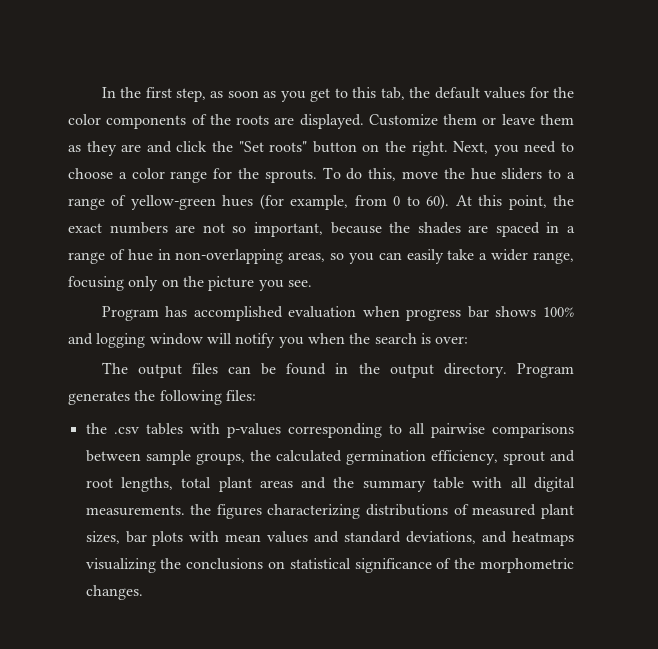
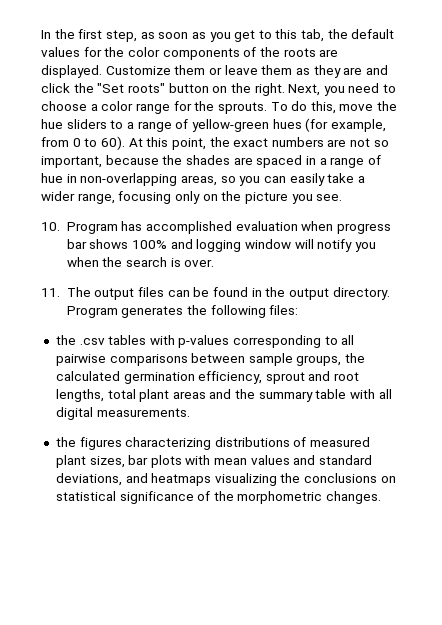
- Program has accomplished evaluation when progress bar shows 100% and logging window will notify you when the search is over:
- The output files can be found in the output directory.
+ 10. Program has accomplished evaluation when progress bar shows 100% and logging window will notify you when the search is over.
+ 11. The output files can be found in the output directory.
- the .csv tables with p-values corresponding to all pairwise comparisons between sample groups, the calculated germination efficiency, sprout and root lengths, total plant areas and the summary table with all digital measurements. the figures characterizing distributions of measured plant sizes, bar plots with mean values and standard deviations, and heatmaps visualizing the conclusions on statistical significance of the morphometric changes.
+ the .csv tables with p-values corresponding to all pairwise comparisons between sample groups, the calculated germination efficiency, sprout and root lengths, total plant areas and the summary table with all digital measurements.
+ the figures characterizing distributions of measured plant sizes, bar plots with mean values and standard deviations, and heatmaps visualizing the conclusions on statistical significance of the morphometric changes.

